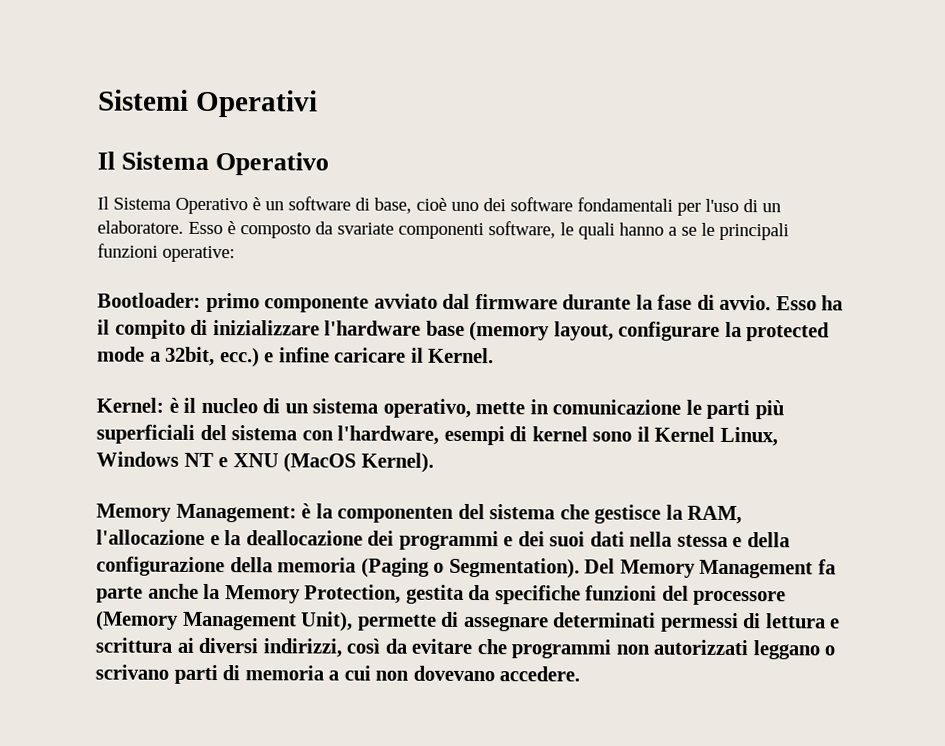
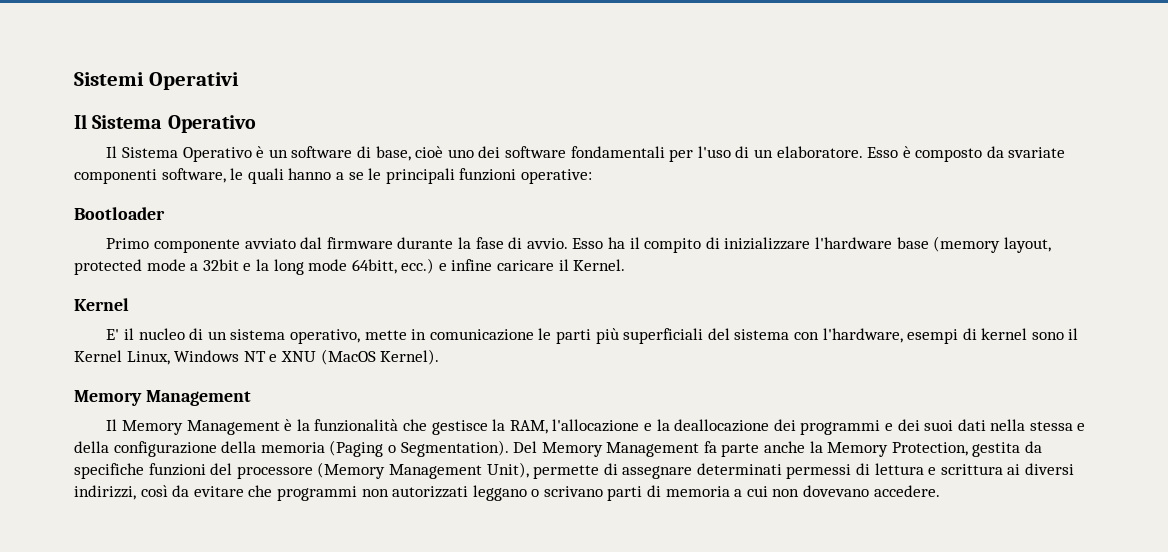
- Bootloader: primo componente avviato dal firmware durante la fase di avvio.
+ Bootloader
+ Primo componente avviato dal firmware durante la fase di avvio.
- Esso ha il compito di inizializzare l'hardware base (memory layout, configurare la protected mode a 32bit, ecc.) e infine caricare il Kernel.
- Kernel: è il nucleo di un sistema operativo, mette in comunicazione le parti più superficiali del sistema con l'hardware, esempi di kernel sono il Kernel Linux, Windows NT e XNU (MacOS Kernel).
- Memory Management: è la componenten del sistema che gestisce la RAM, l'allocazione e la deallocazione dei programmi e dei suoi dati nella stessa e della configurazione della memoria (Paging o Segmentation).
+ Esso ha il compito di inizializzare l'hardware base (memory layout, protected mode a 32bit e la long mode 64bitt, ecc.) e infine caricare il Kernel.
+ Kernel
+ E' il nucleo di un sistema operativo, mette in comunicazione le parti più superficiali del sistema con l'hardware, esempi di kernel sono il Kernel Linux, Windows NT e XNU (MacOS Kernel).
+ Memory Management
+ Il Memory Management è la funzionalità che gestisce la RAM, l'allocazione e la deallocazione dei programmi e dei suoi dati nella stessa e della configurazione della memoria (Paging o Segmentation).

